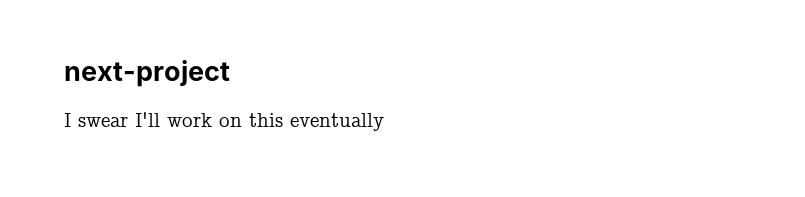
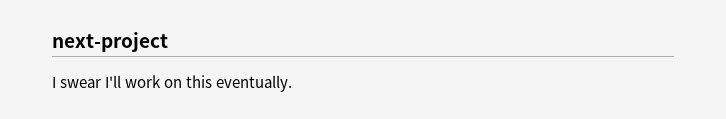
- I swear I'll work on this eventually
+ I swear I'll work on this eventually.

